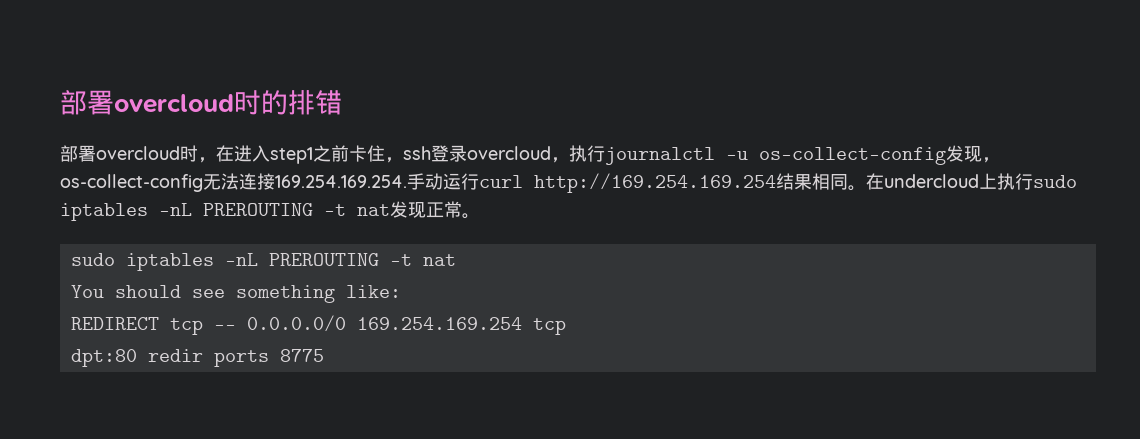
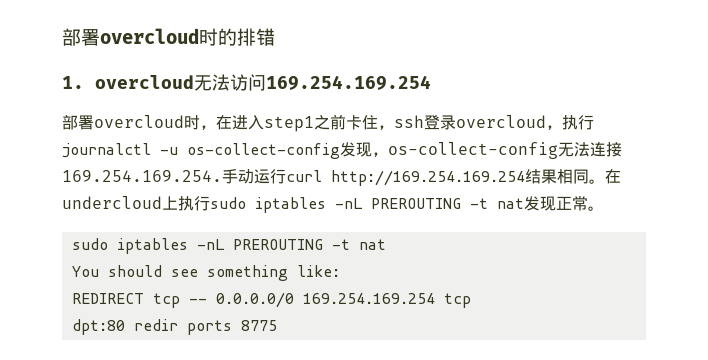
+ 1. overcloud无法访问169.254.169.254

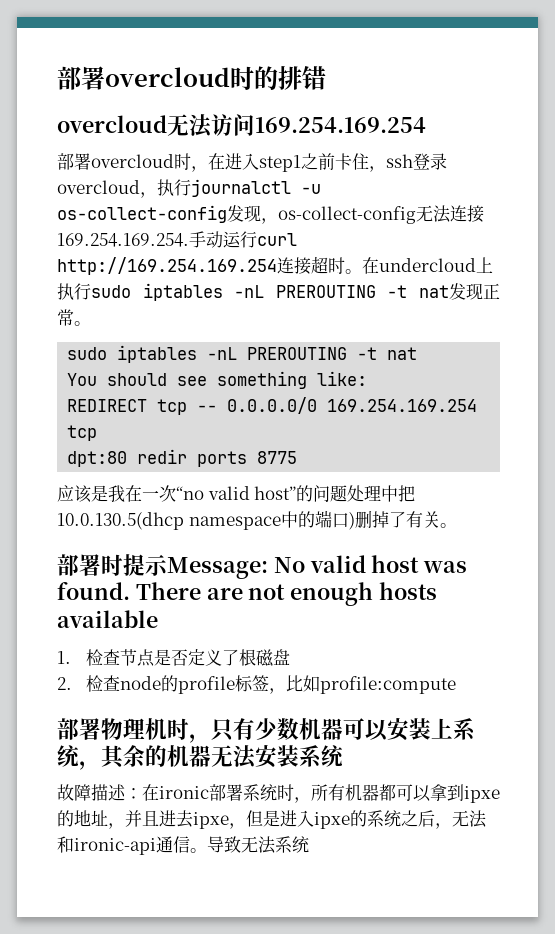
- 1. overcloud无法访问169.254.169.254
+ overcloud无法访问169.254.169.254
- 部署overcloud时，在进入step1之前卡住，ssh登录overcloud，执行journalctl -u os-collect-config发现，os-collect-config无法连接169.254.169.254.手动运行curl http://169.254.169.254结果相同。
+ 部署overcloud时，在进入step1之前卡住，ssh登录overcloud，执行journalctl -u os-collect-config发现，os-collect-config无法连接169.254.169.254.手动运行curl http://169.254.169.254连接超时。
+ 应该是我在一次“no valid host”的问题处理中把10.0.130.5(dhcp namespace中的端口)删掉了有关。
+ 部署时提示Message: No valid host was found. There are not enough hosts available
+ 1.检查节点是否定义了根磁盘
+ 2.检查node的profile标签，比如profile:compute
+ 部署物理机时，只有少数机器可以安装上系统，其余的机器无法安装系统
+ 故障描述：在ironic部署系统时，所有机器都可以拿到ipxe的地址，并且进去ipxe，但是进入ipxe的系统之后，无法和ironic-api通信。导致无法系统

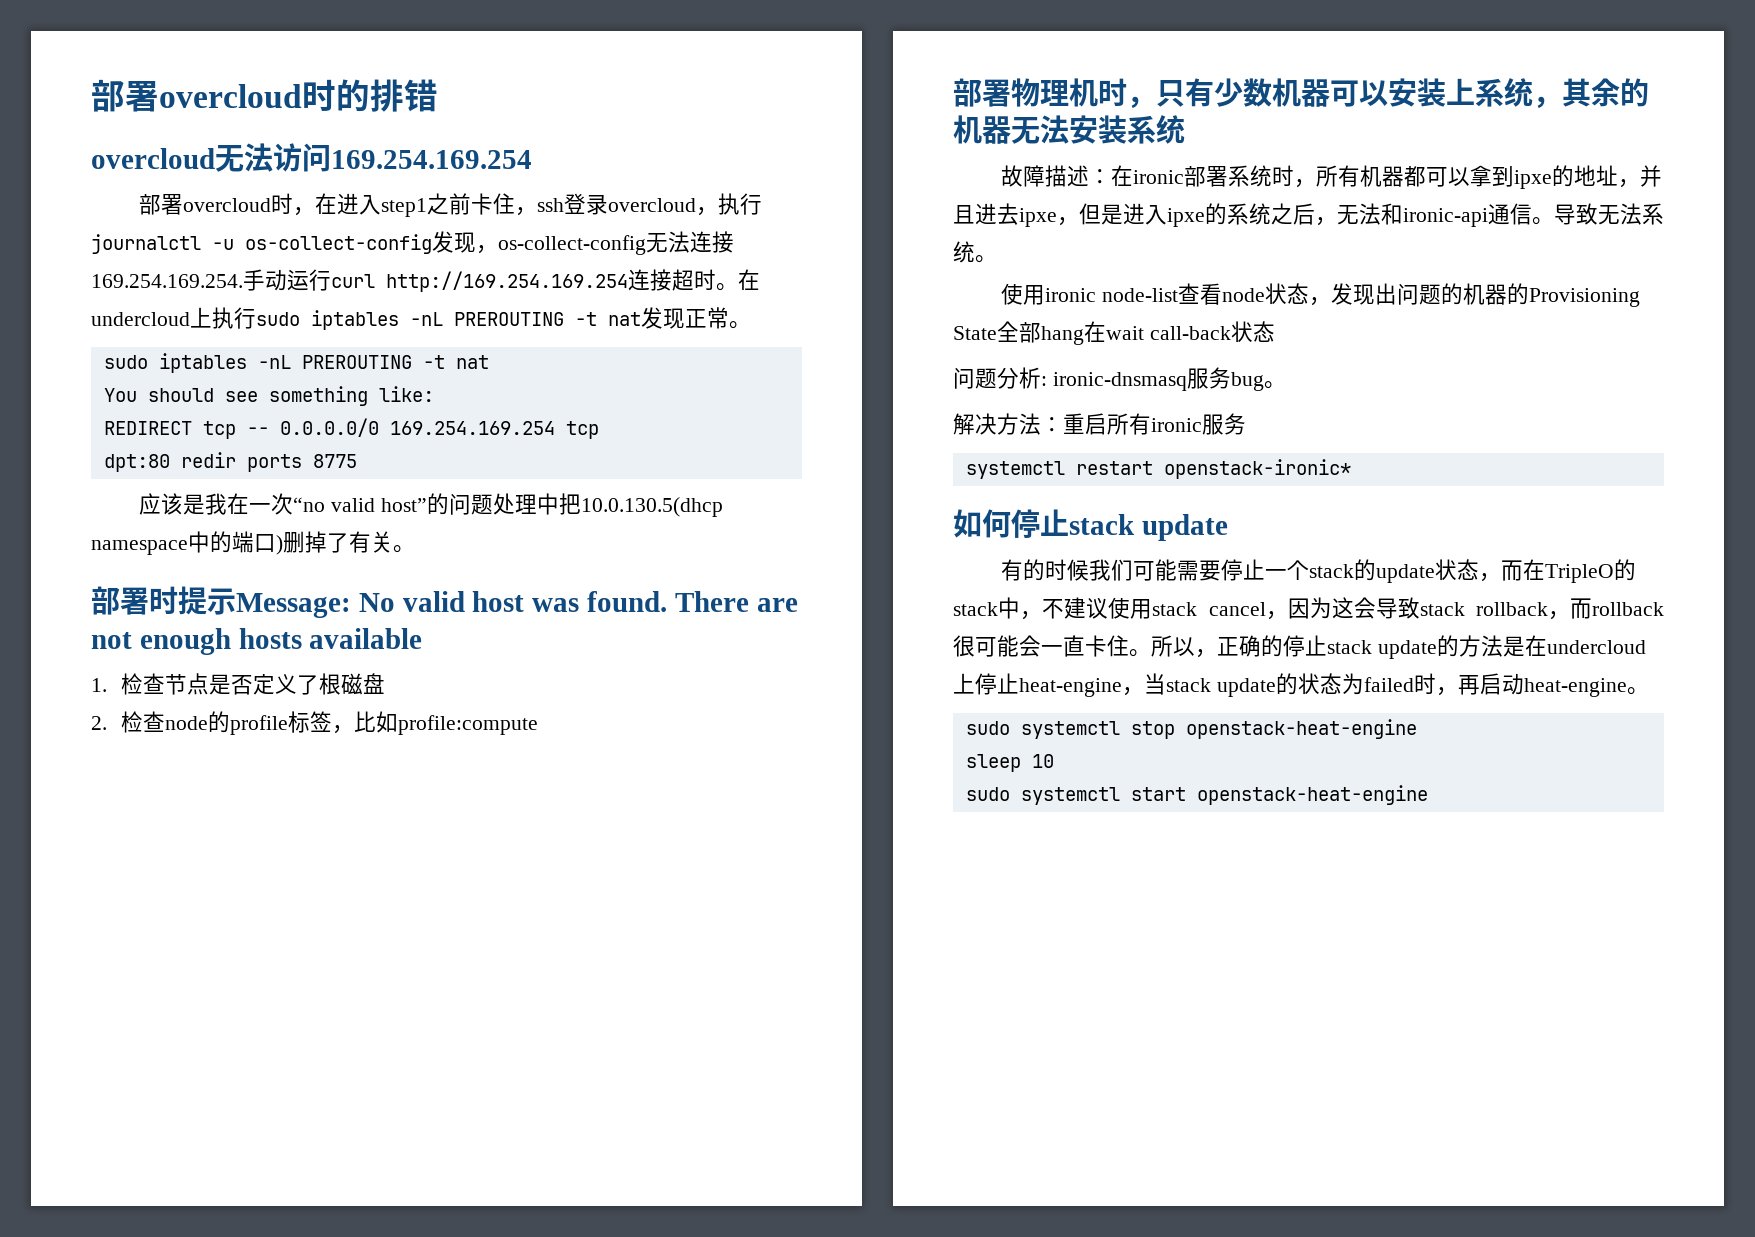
- 导致无法系统
+ 导致无法系统。
+ 使用ironic node-list查看node状态，发现出问题的机器的Provisioning State全部hang在wait call-back状态
+ 问题分析: ironic-dnsmasq服务bug。
+ 解决方法：重启所有ironic服务
+ systemctl restart openstack-ironic*
+ 如何停止stack update
+ 有的时候我们可能需要停止一个stack的update状态，而在TripleO的stack中，不建议使用stack cancel，因为这会导致stack rollback，而rollback很可能会一直卡住。所以，正确的停止stack update的方法是在undercloud上停止heat-engine，当stack update的状态为failed时，再启动heat-engine。
+ sudo systemctl stop openstack-heat-engine
+ sleep 10
+ sudo systemctl start openstack-heat-engine

